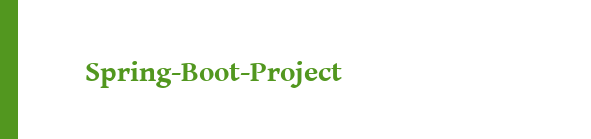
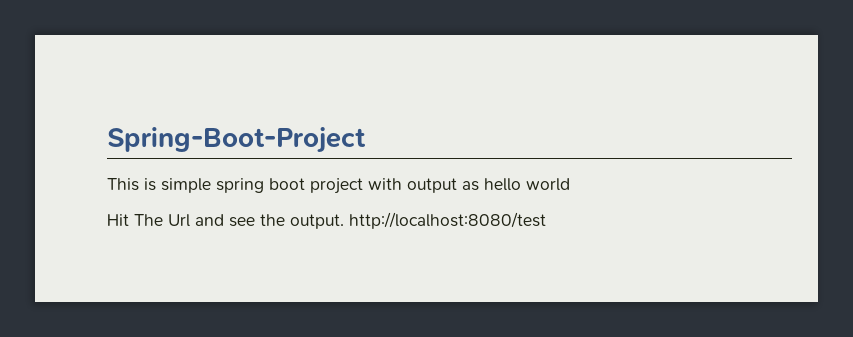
+ This is simple spring boot project with output as hello world
+ Hit The Url and see the output. http://localhost:8080/test

